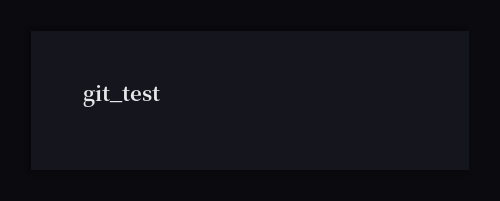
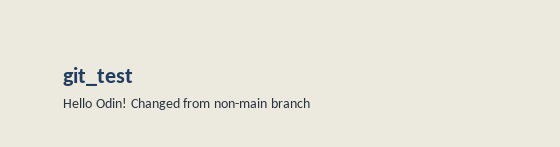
+ Hello Odin! Changed from non-main branch

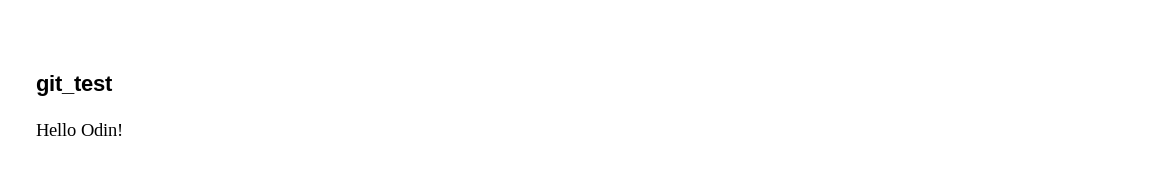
- Changed from non-main branch

